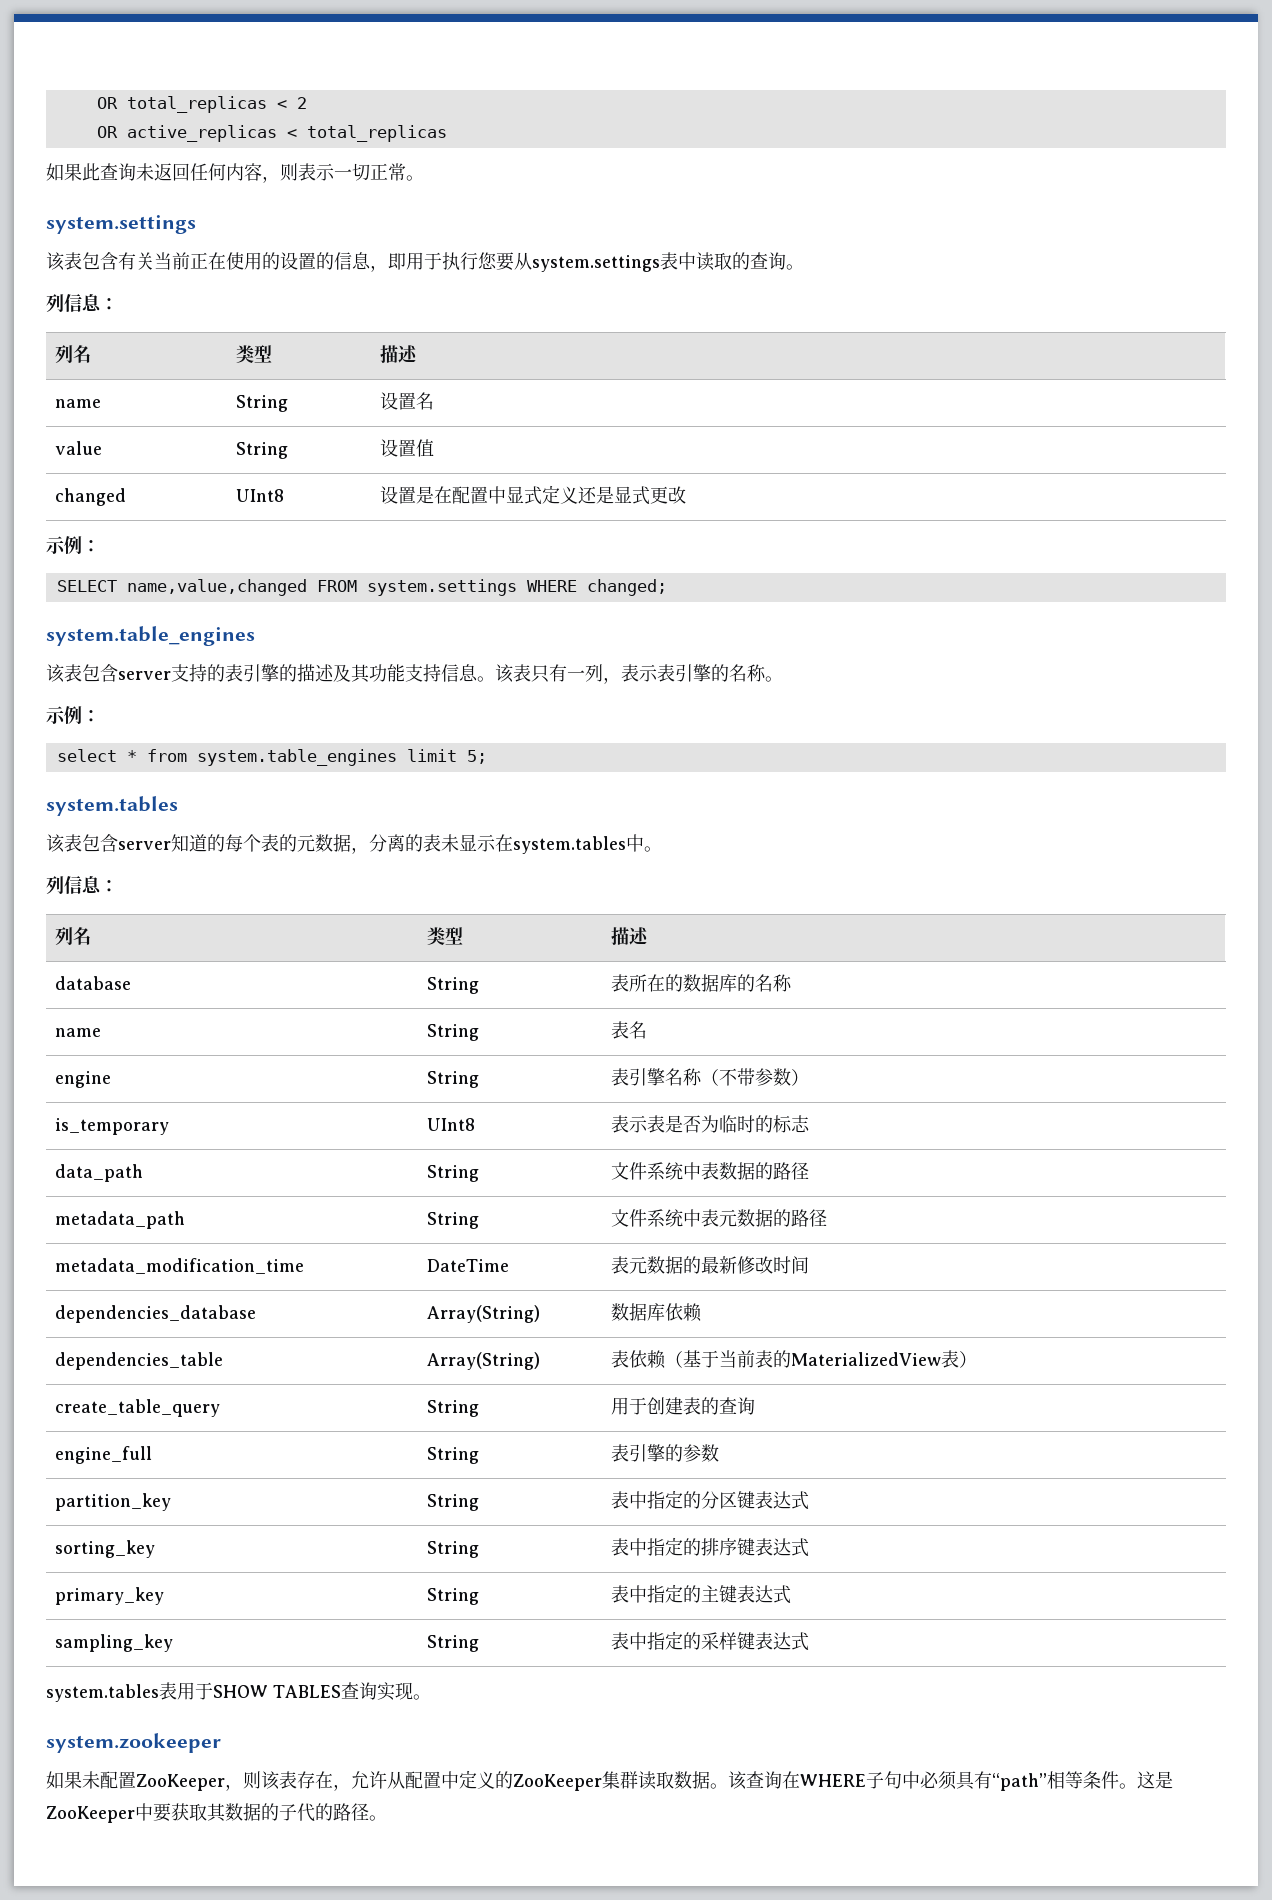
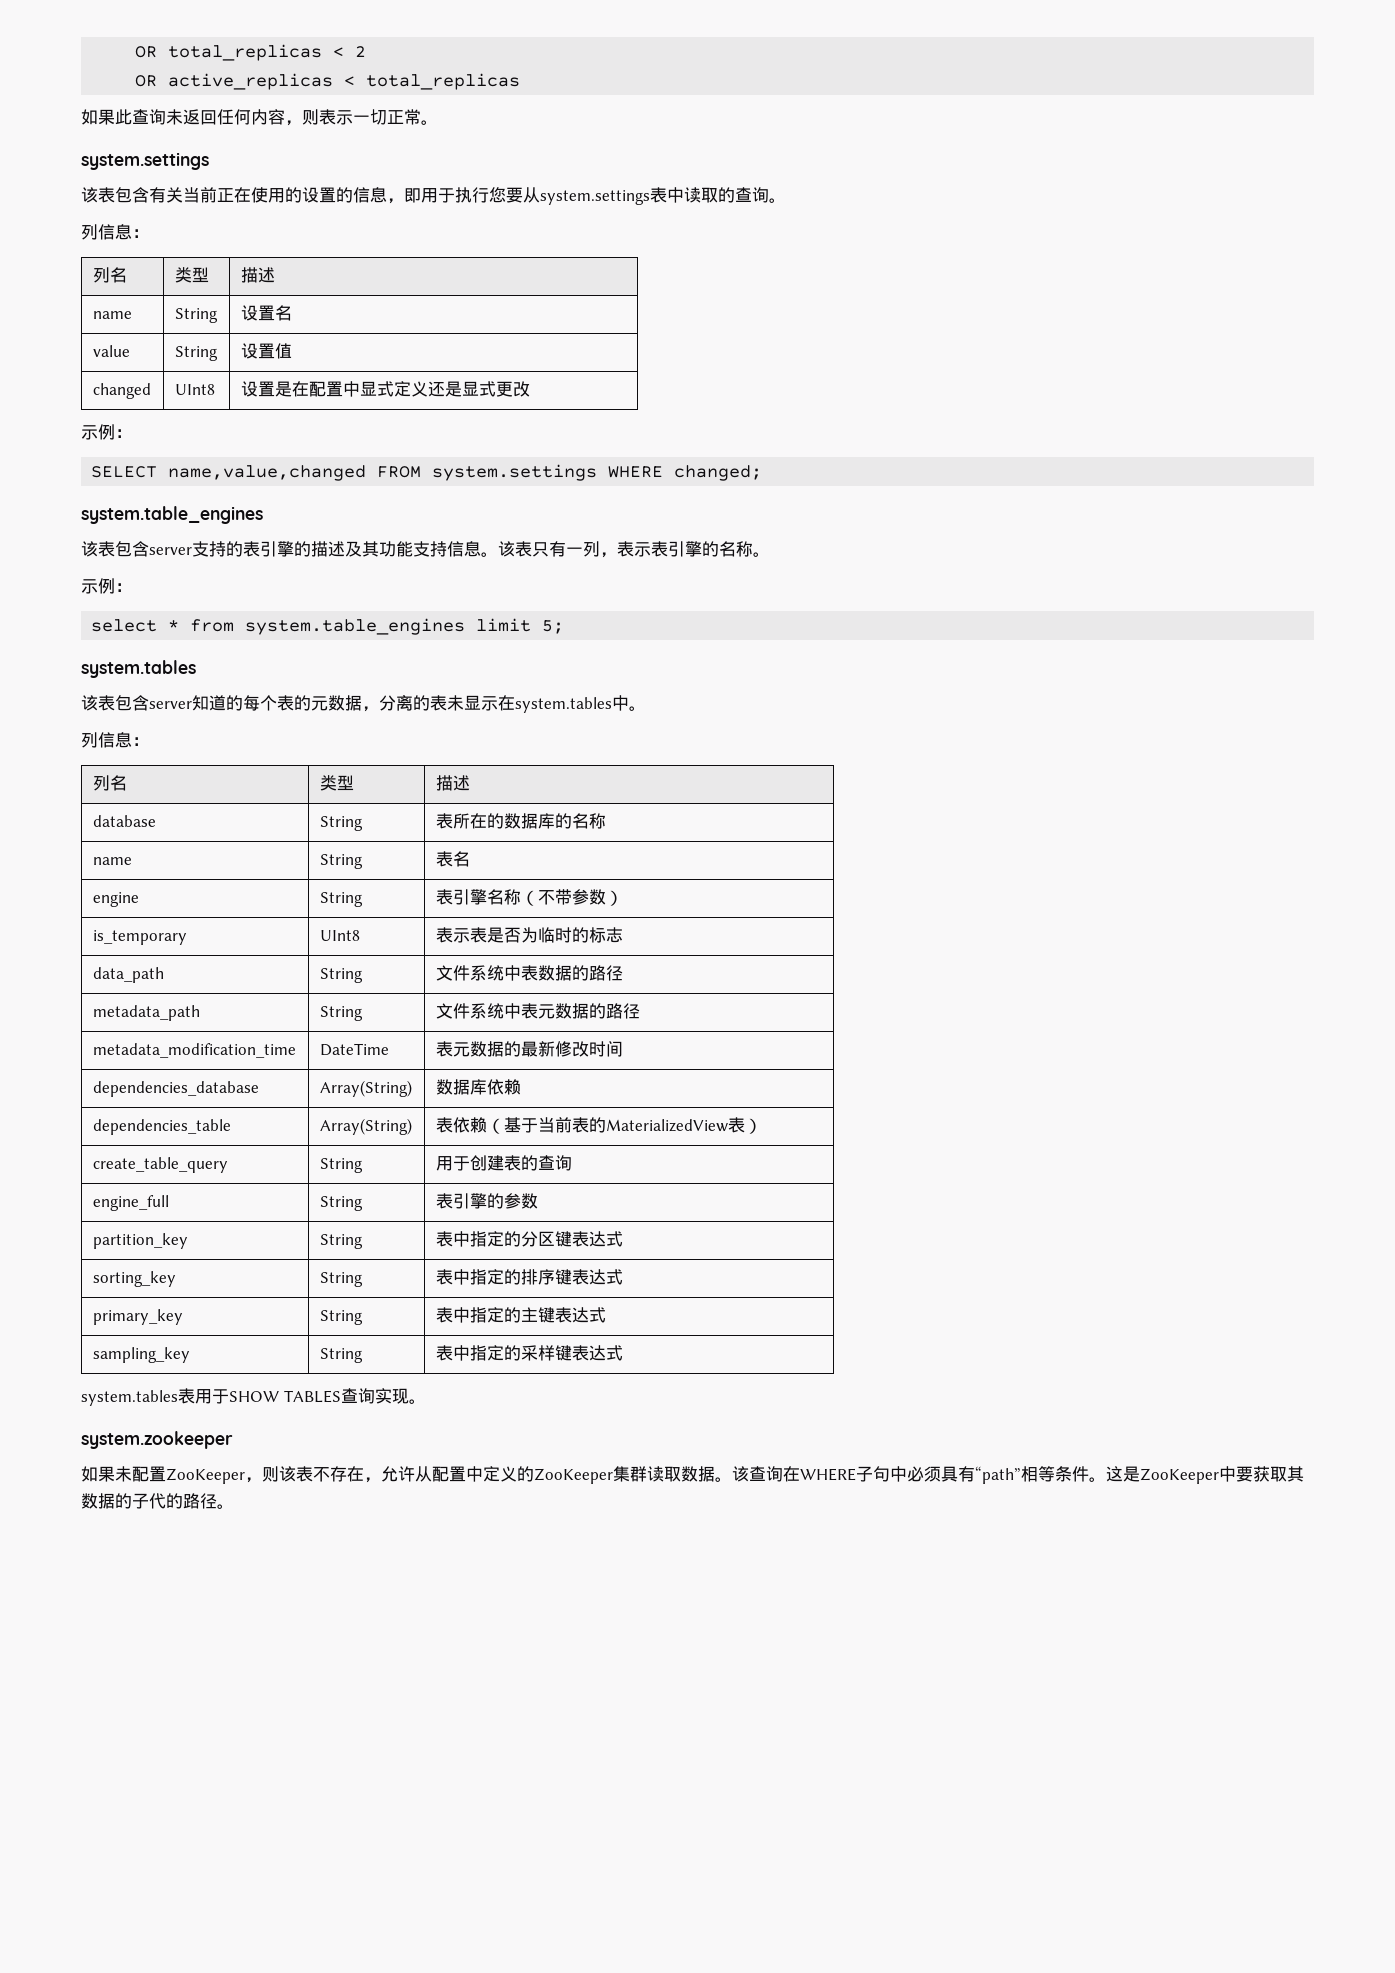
- 如果未配置ZooKeeper，则该表存在，允许从配置中定义的ZooKeeper集群读取数据。
+ 如果未配置ZooKeeper，则该表不存在，允许从配置中定义的ZooKeeper集群读取数据。

